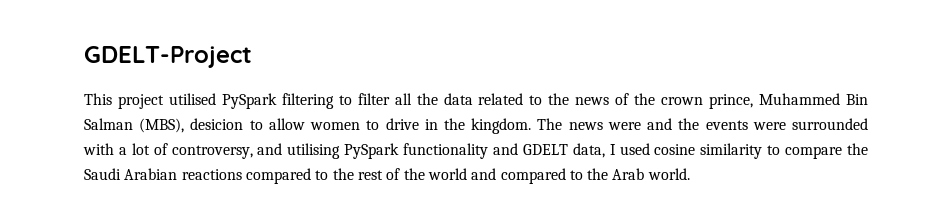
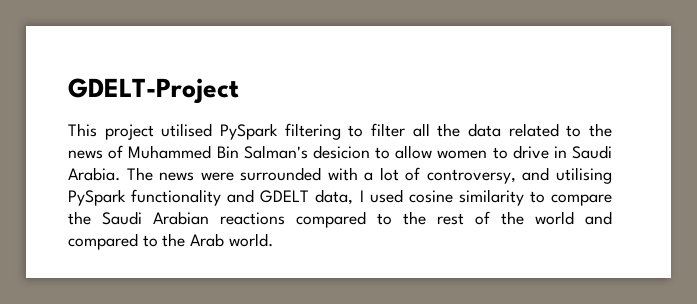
- This project utilised PySpark filtering to filter all the data related to the news of the crown prince, Muhammed Bin Salman (MBS), desicion to allow women to drive in the kingdom.
+ This project utilised PySpark filtering to filter all the data related to the news of Muhammed Bin Salman's desicion to allow women to drive in Saudi Arabia.
- The news were and the events were surrounded with a lot of controversy, and utilising PySpark functionality and GDELT data, I used cosine similarity to compare the Saudi Arabian reactions compared to the rest of the world and compared to the Arab world.
+ The news were surrounded with a lot of controversy, and utilising PySpark functionality and GDELT data, I used cosine similarity to compare the Saudi Arabian reactions compared to the rest of the world and compared to the Arab world.

